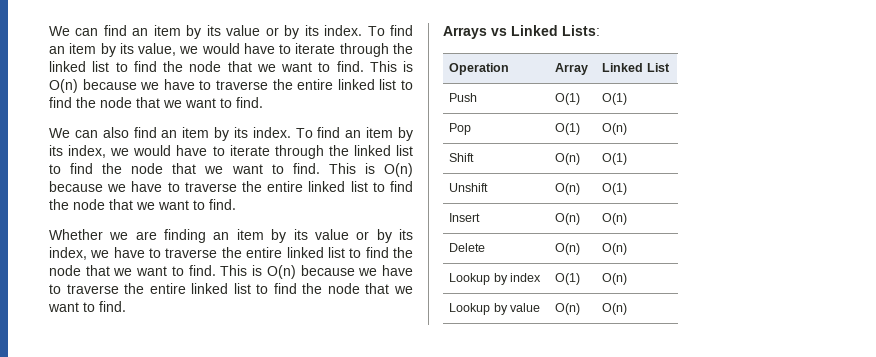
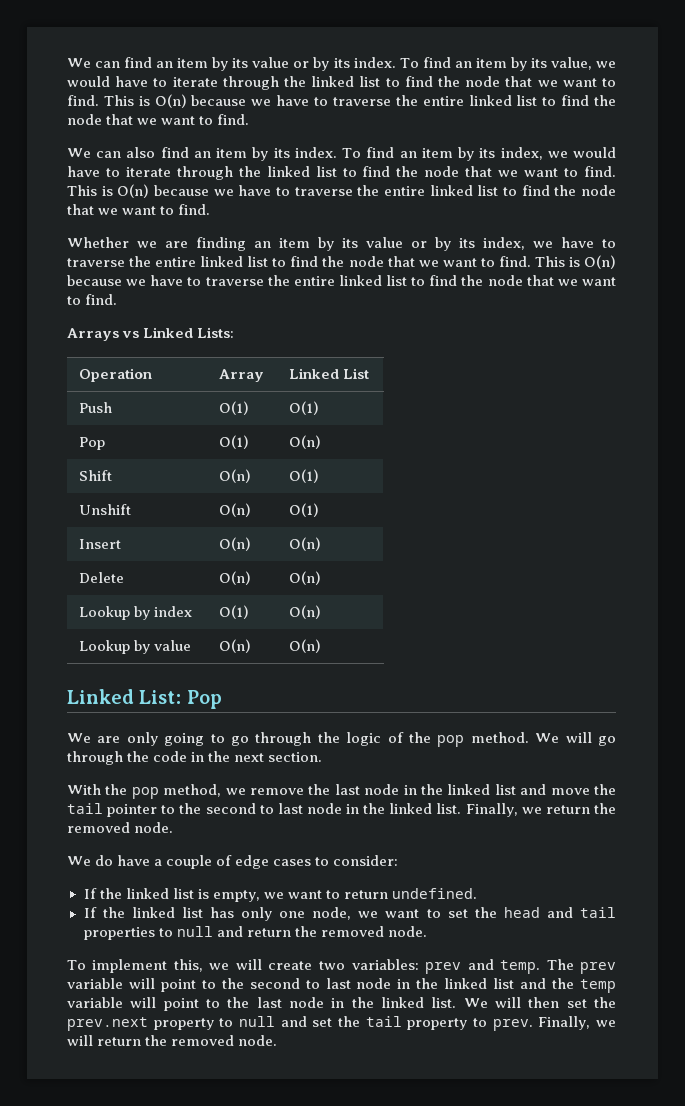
+ Linked List: Pop
+ We are only going to go through the logic of the pop method. We will go through the code in the next section.
+ With the pop method, we remove the last node in the linked list and move the tail pointer to the second to last node in the linked list. Finally, we return the removed node.
+ We do have a couple of edge cases to consider:
+ If the linked list is empty, we want to return undefined.
+ If the linked list has only one node, we want to set the head and tail properties to null and return the removed node.
+ To implement this, we will create two variables: prev and temp. The prev variable will point to the second to last node in the linked list and the temp variable will point to the last node in the linked list. We will then set the prev.next property to null and set the tail property to prev. Finally, we will return the removed node.

